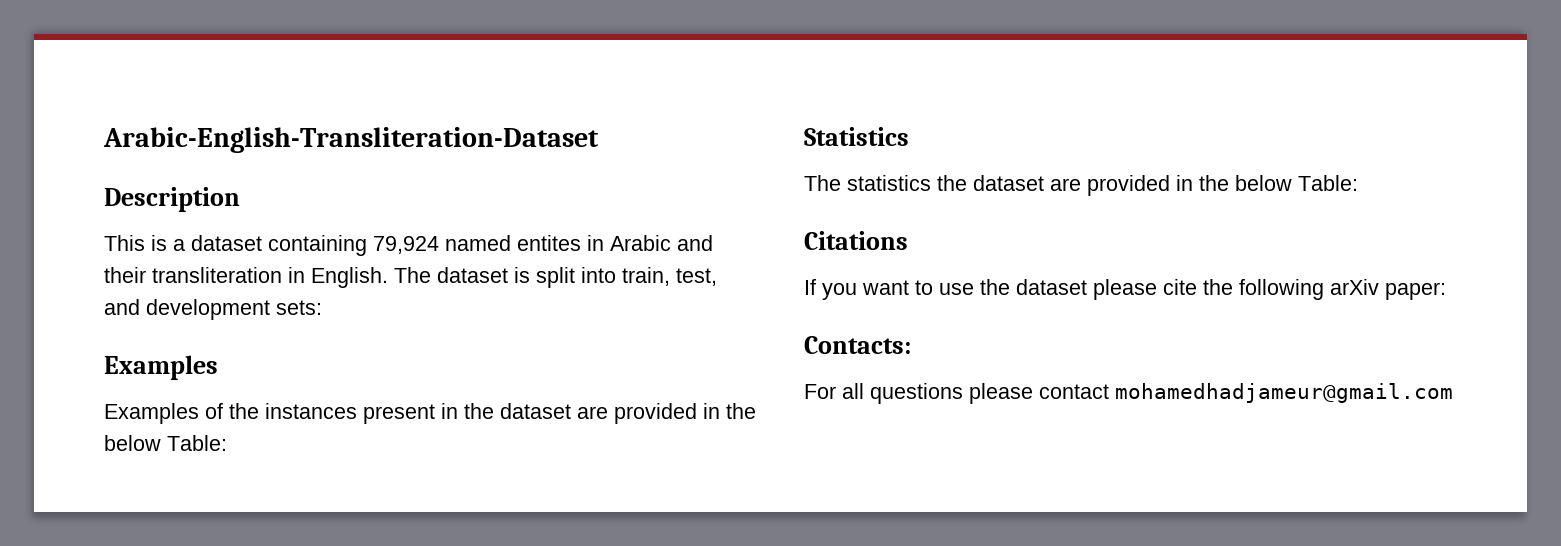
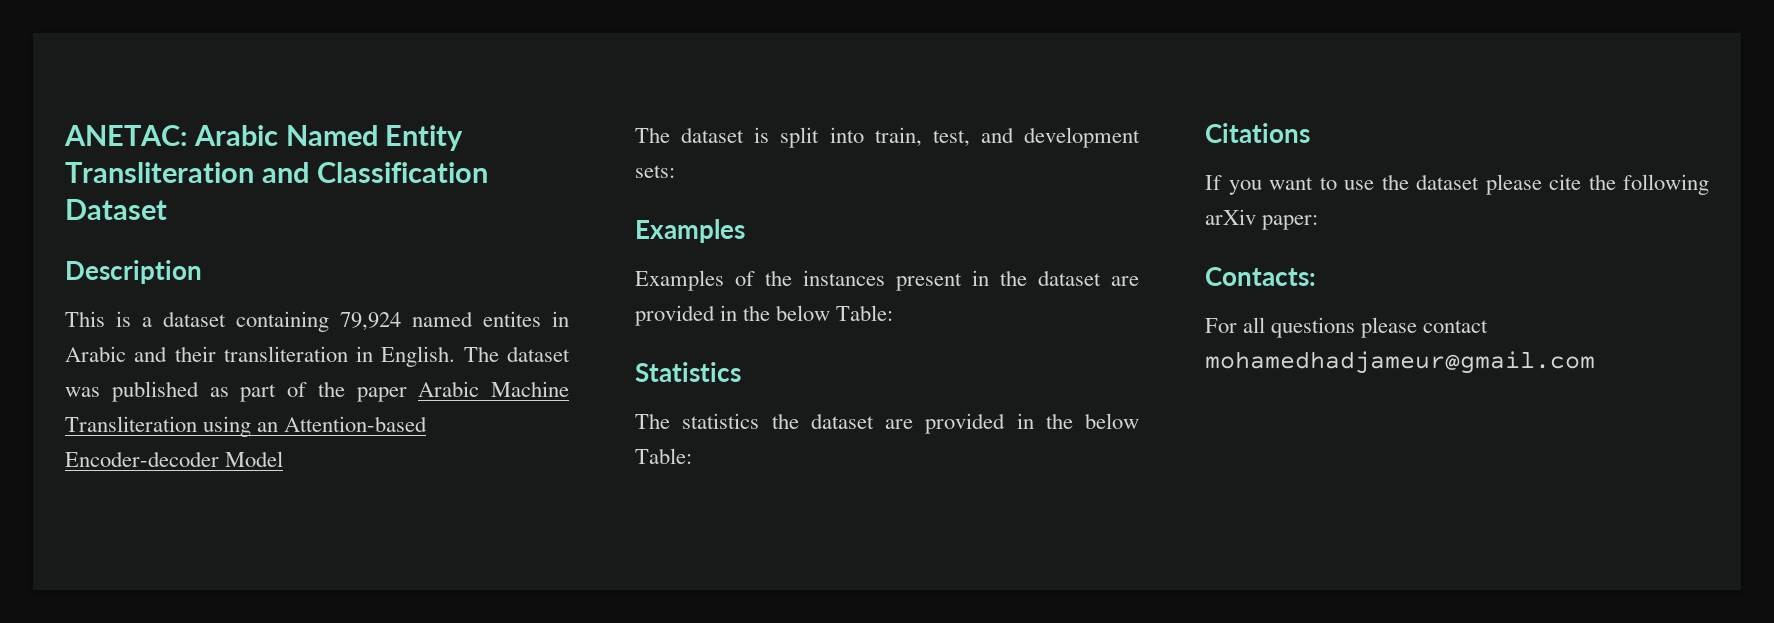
- Arabic-English-Transliteration-Dataset
+ ANETAC: Arabic Named Entity Transliteration and Classification Dataset
+ The dataset was published as part of the paper Arabic Machine Transliteration using an Attention-based Encoder-decoder Model

